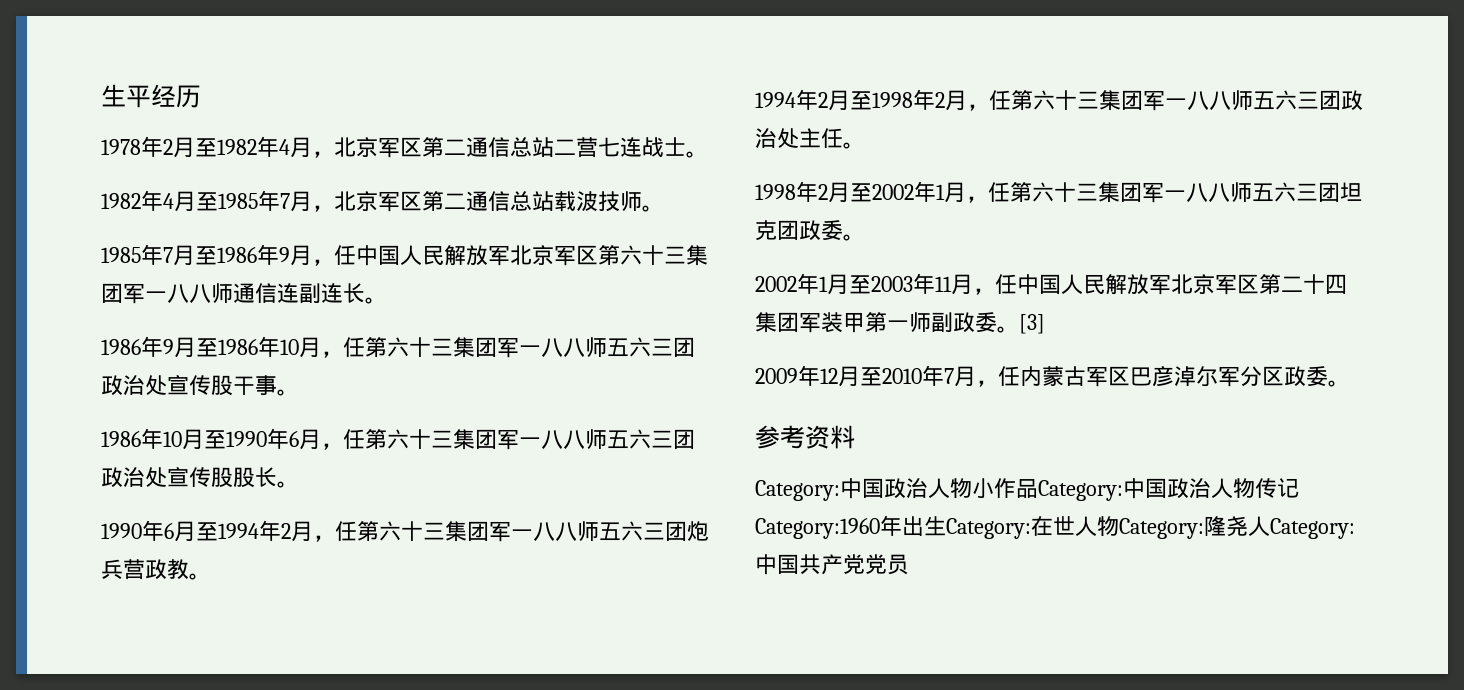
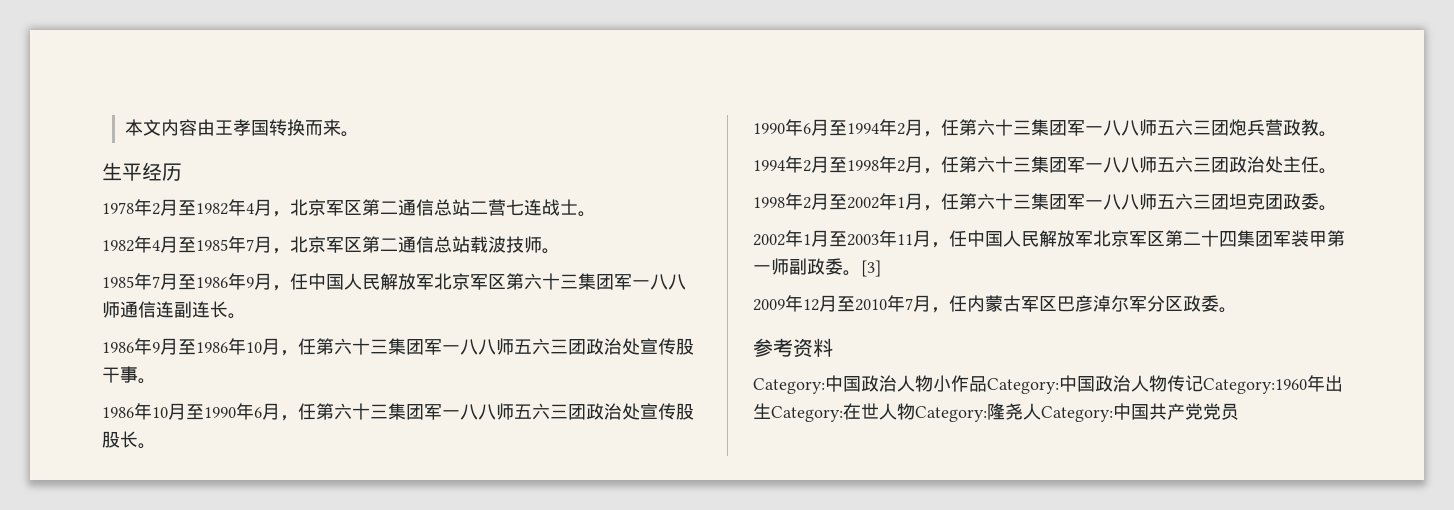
+ 本文内容由王孝国转换而来。

